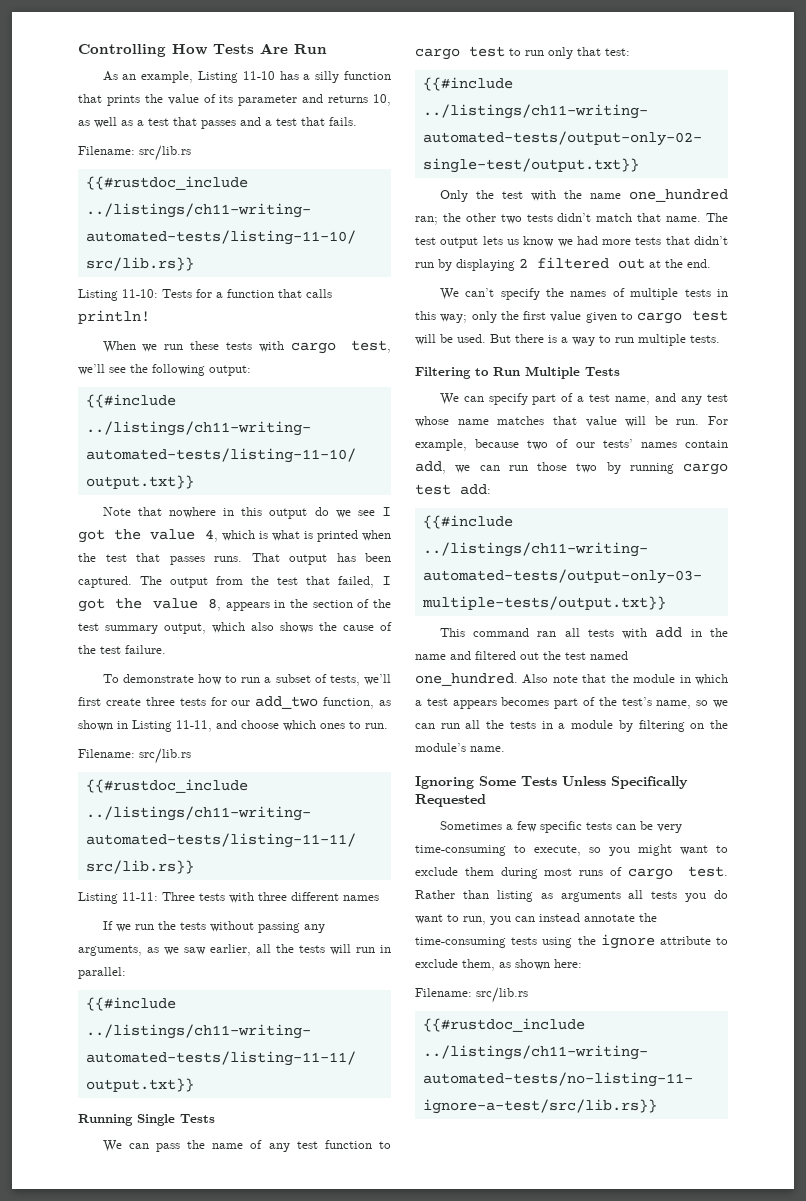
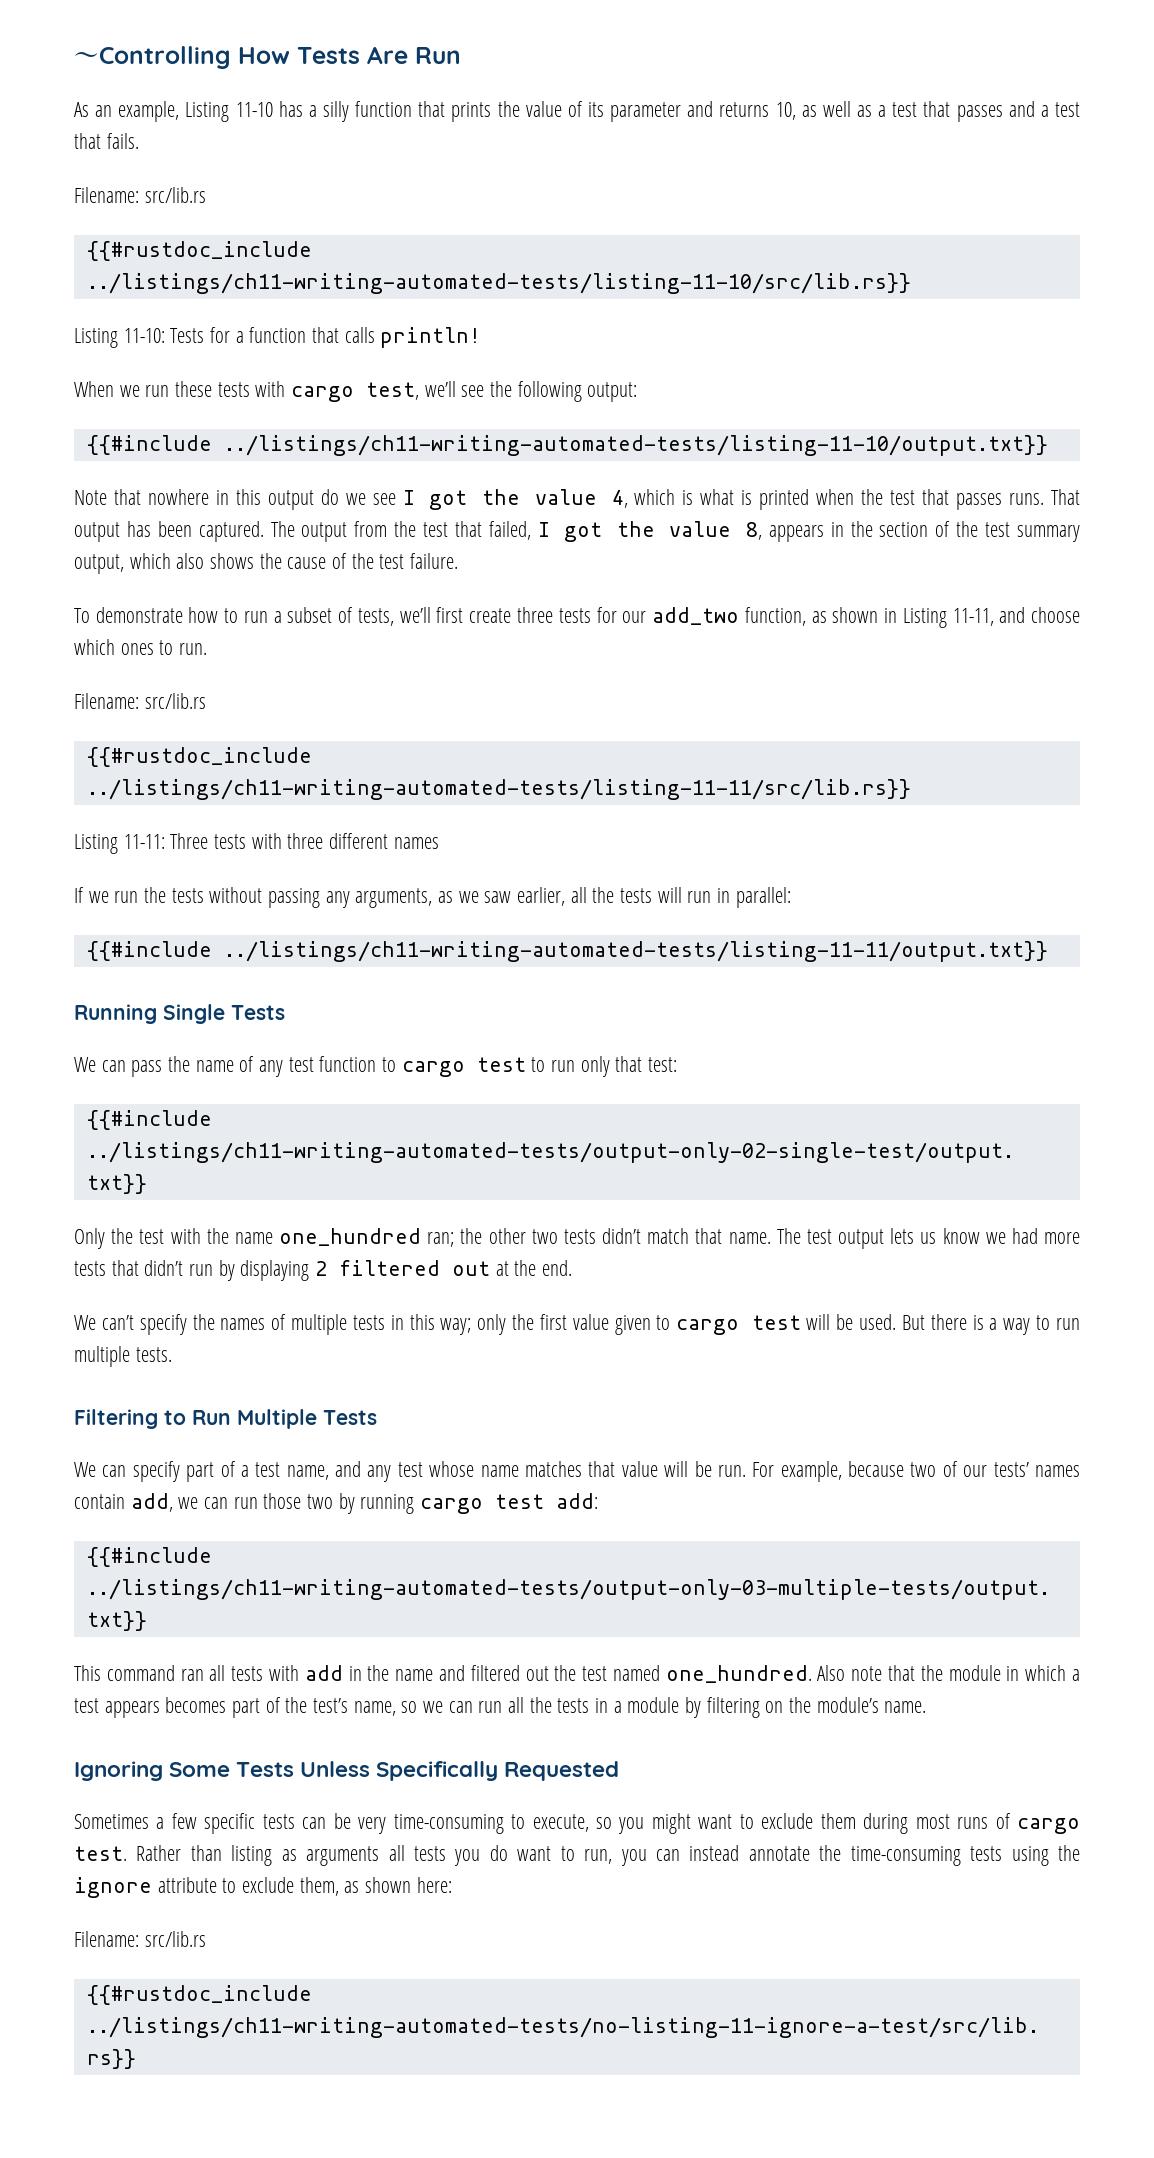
- Controlling How Tests Are Run
+ 〜Controlling How Tests Are Run

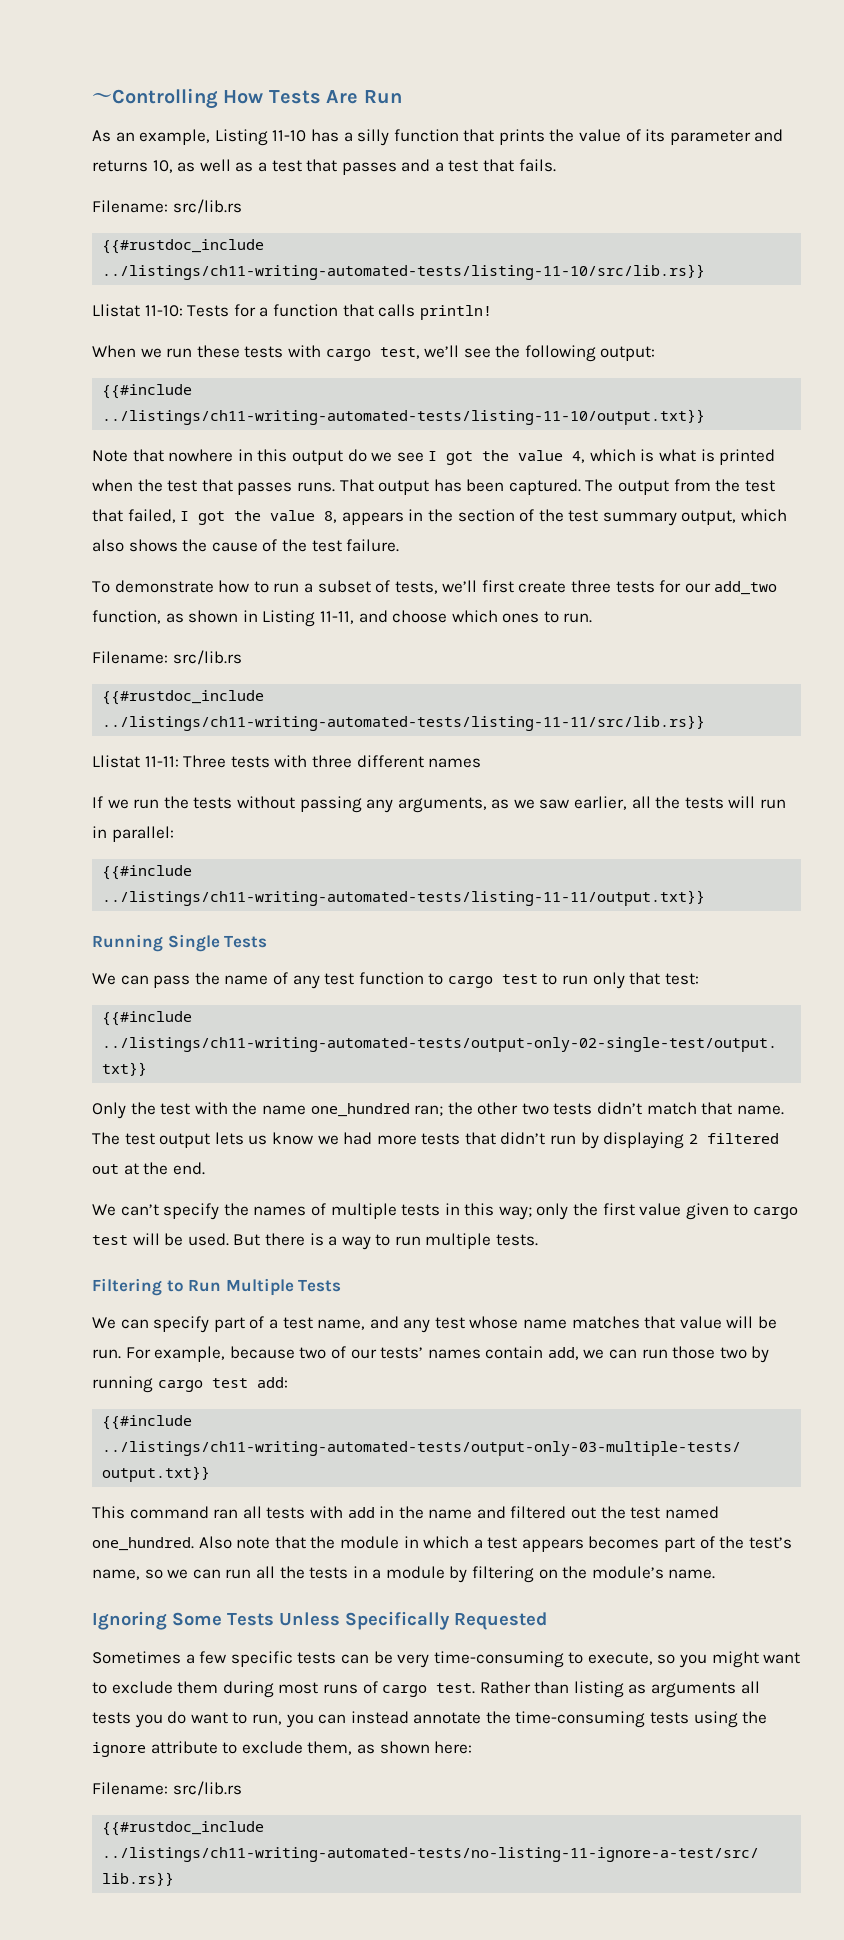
- Listing 11-10: Tests for a function that calls println!
+ Llistat 11-10: Tests for a function that calls println!
- Listing 11-11: Three tests with three different names
+ Llistat 11-11: Three tests with three different names

